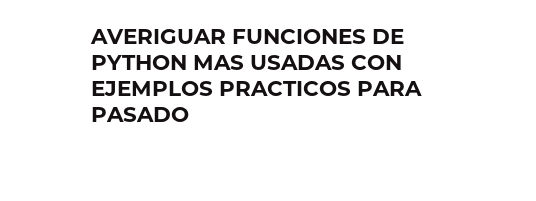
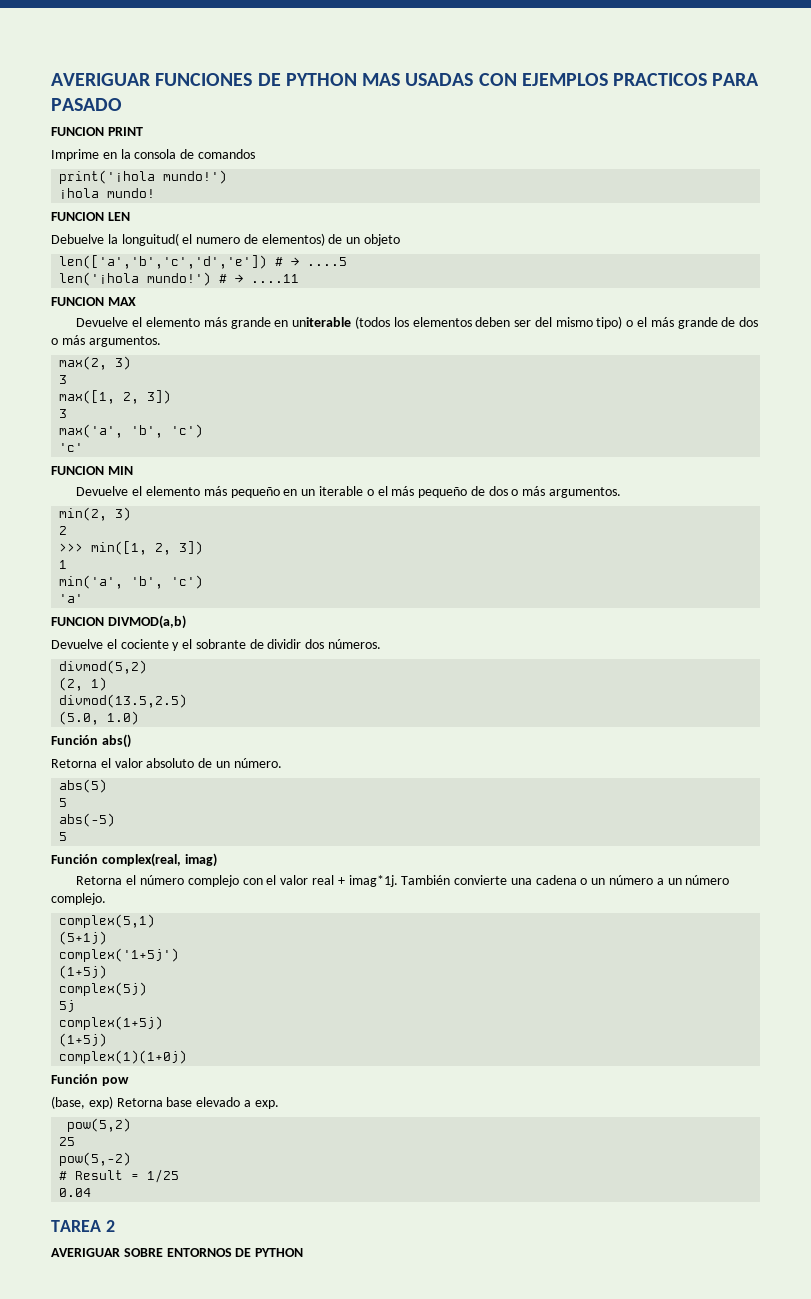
+ FUNCION PRINT
+ Imprime en la consola de comandos
+ print('¡hola mundo!')
+ ¡hola mundo!
+ FUNCION LEN
+ Debuelve la longuitud( el numero de elementos) de un objeto
+ len(['a','b','c','d','e']) # → ....5
+ len('¡hola mundo!') # → ....11
+ FUNCION MAX
+ Devuelve el elemento más grande en uniterable (todos los elementos deben ser del mismo tipo) o el más grande de dos o más argumentos.
+ max(2, 3)
+ 3
+ max([1, 2, 3])
+ 3
+ max('a', 'b', 'c')
+ 'c'
+ FUNCION MIN
+ Devuelve el elemento más pequeño en un iterable o el más pequeño de dos o más argumentos.
+ min(2, 3)
+ 2
+ >>> min([1, 2, 3])
+ 1
+ min('a', 'b', 'c')
+ 'a'
+ FUNCION DIVMOD(a,b)
+ Devuelve el cociente y el sobrante de dividir dos números.
+ divmod(5,2)
+ (2, 1)
+ divmod(13.5,2.5)
+ (5.0, 1.0)
+ Función abs()
+ Retorna el valor absoluto de un número.
+ abs(5)
+ 5
+ abs(-5)
+ 5
+ Función complex(real, imag)
+ Retorna el número complejo con el valor real + imag*1j. También convierte una cadena o un número a un número complejo.
+ complex(5,1)
+ (5+1j)
+ complex('1+5j')
+ (1+5j)
+ complex(5j)
+ 5j
+ complex(1+5j)
+ (1+5j)
+ complex(1)(1+0j)
+ Función pow
+ (base, exp) Retorna base elevado a exp.
+ pow(5,2)
+ 25
+ pow(5,-2)
+ # Result = 1/25
+ 0.04
+ TAREA 2
+ AVERIGUAR SOBRE ENTORNOS DE PYTHON

